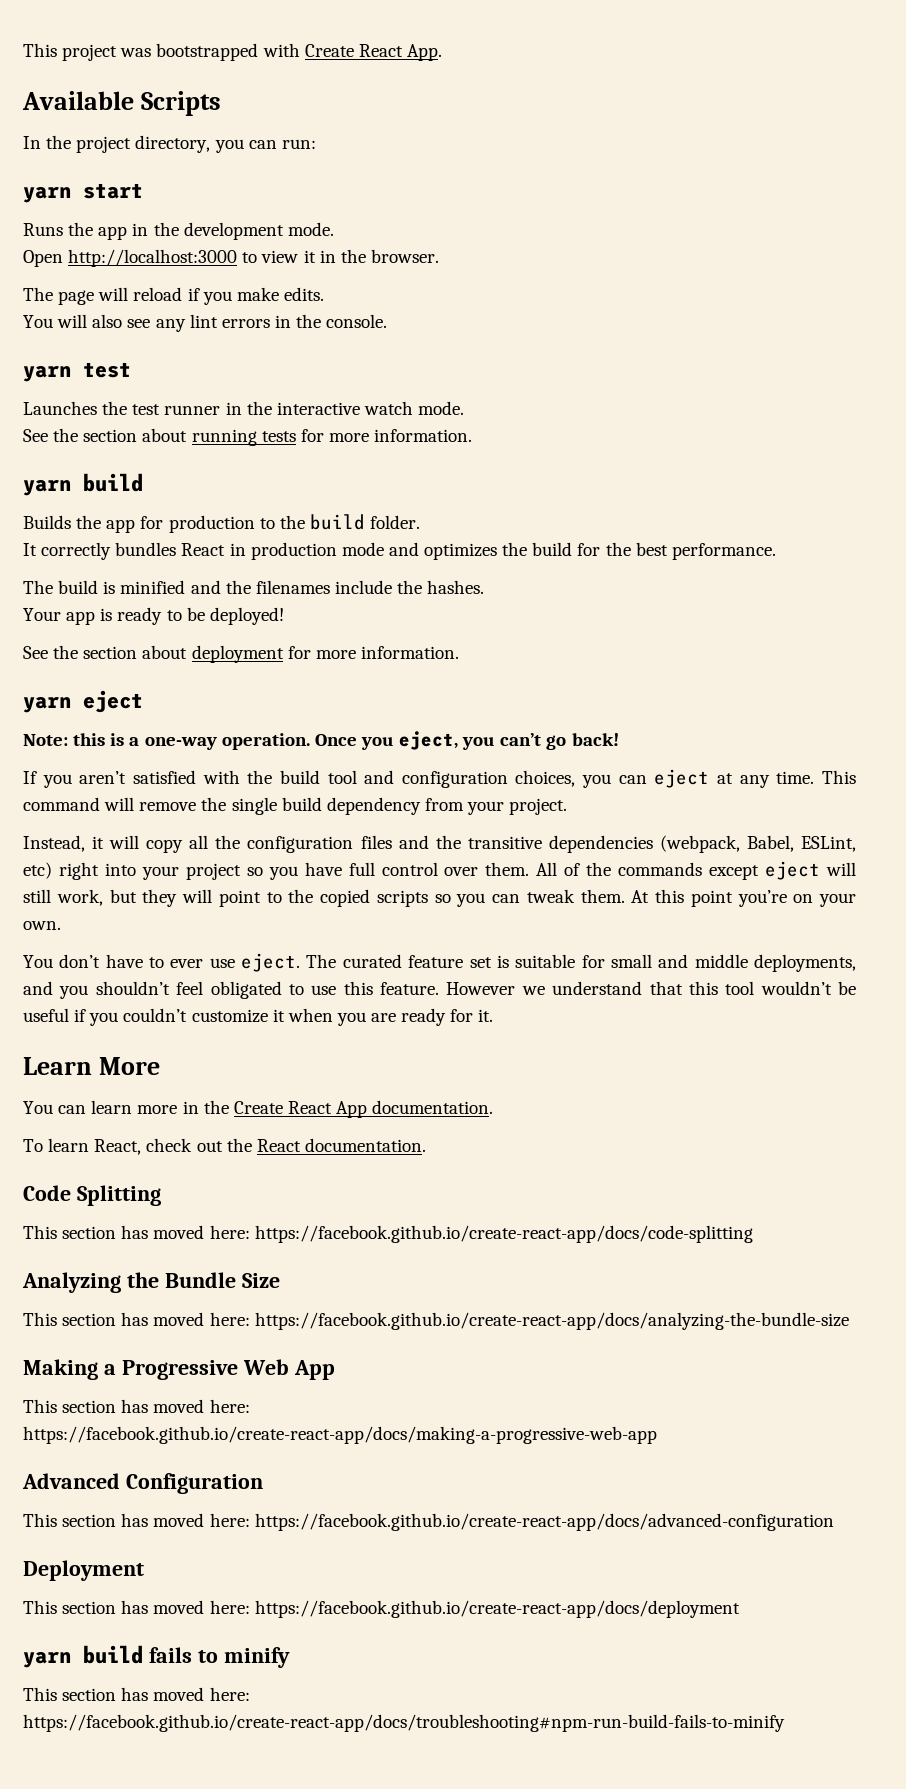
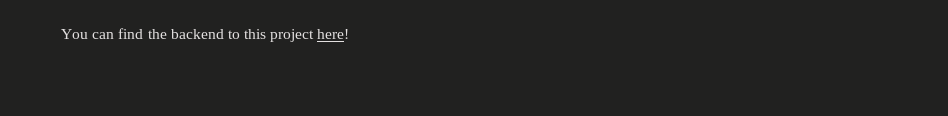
- This project was bootstrapped with Create React App.
- Available Scripts
- In the project directory, you can run:
- yarn start
- Runs the app in the development mode.
- Open http://localhost:3000 to view it in the browser.
- The page will reload if you make edits.
- You will also see any lint errors in the console.
- yarn test
- Launches the test runner in the interactive watch mode.
- See the section about running tests for more information.
- yarn build
- Builds the app for production to the build folder.
- It correctly bundles React in production mode and optimizes the build for the best performance.
- The build is minified and the filenames include the hashes.
- Your app is ready to be deployed!
- See the section about deployment for more information.
- yarn eject
- Note: this is a one-way operation. Once you eject, you can’t go back!
- If you aren’t satisfied with the build tool and configuration choices, you can eject at any time. This command will remove the single build dependency from your project.
- Instead, it will copy all the configuration files and the transitive dependencies (webpack, Babel, ESLint, etc) right into your project so you have full control over them. All of the commands except eject will still work, but they will point to the copied scripts so you can tweak them. At this point you’re on your own.
- You don’t have to ever use eject. The curated feature set is suitable for small and middle deployments, and you shouldn’t feel obligated to use this feature. However we understand that this tool wouldn’t be useful if you couldn’t customize it when you are ready for it.
- Learn More
- You can learn more in the Create React App documentation.
- To learn React, check out the React documentation.
- Code Splitting
- This section has moved here: https://facebook.github.io/create-react-app/docs/code-splitting
- Analyzing the Bundle Size
- This section has moved here: https://facebook.github.io/create-react-app/docs/analyzing-the-bundle-size
- Making a Progressive Web App
- This section has moved here: https://facebook.github.io/create-react-app/docs/making-a-progressive-web-app
- Advanced Configuration
- This section has moved here: https://facebook.github.io/create-react-app/docs/advanced-configuration
- Deployment
- This section has moved here: https://facebook.github.io/create-react-app/docs/deployment
- yarn build fails to minify
- This section has moved here: https://facebook.github.io/create-react-app/docs/troubleshooting#npm-run-build-fails-to-minify
+ You can find the backend to this project here!

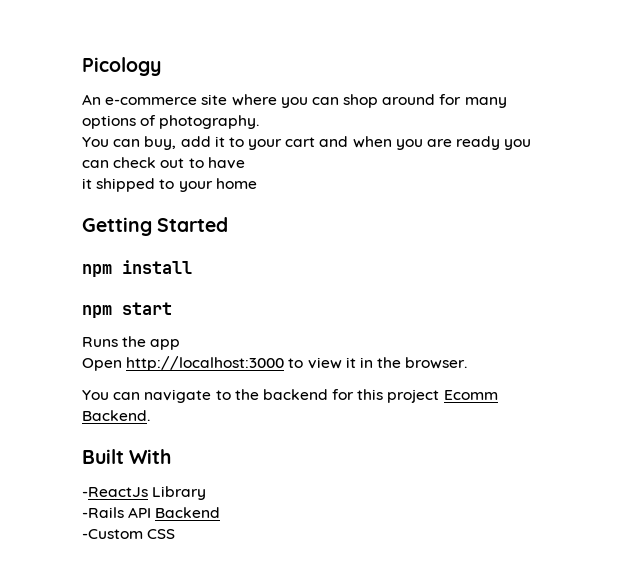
- You can find the backend to this project here!
+ Picology
+ An e-commerce site where you can shop around for many options of photography.
+ You can buy, add it to your cart and when you are ready you can check out to have
+ it shipped to your home
+ Getting Started
+ npm install
+ npm start
+ Runs the app
+ Open http://localhost:3000 to view it in the browser.
+ You can navigate to the backend for this project Ecomm Backend.
+ Built With
+ -ReactJs Library
+ -Rails API Backend
+ -Custom CSS

